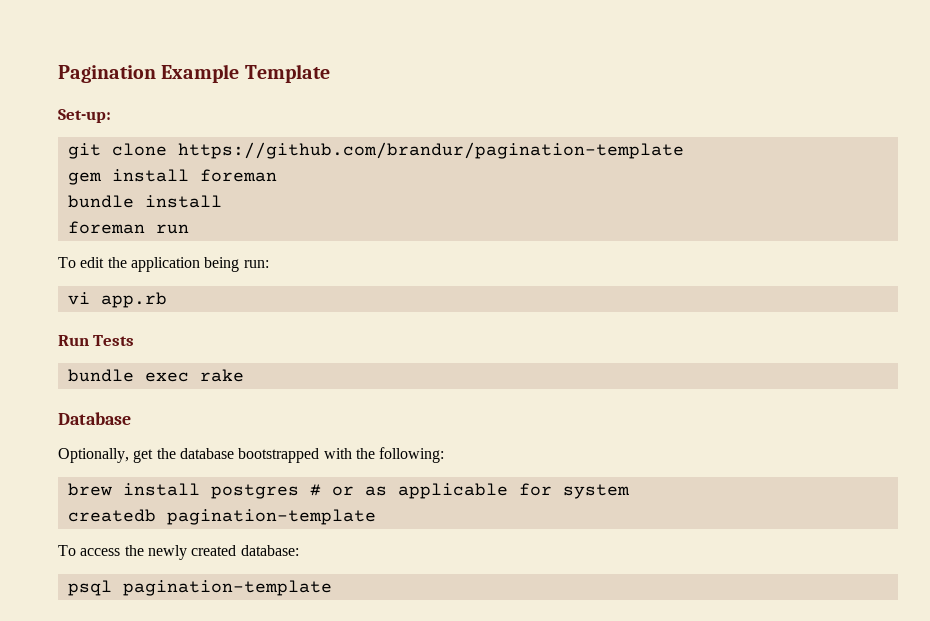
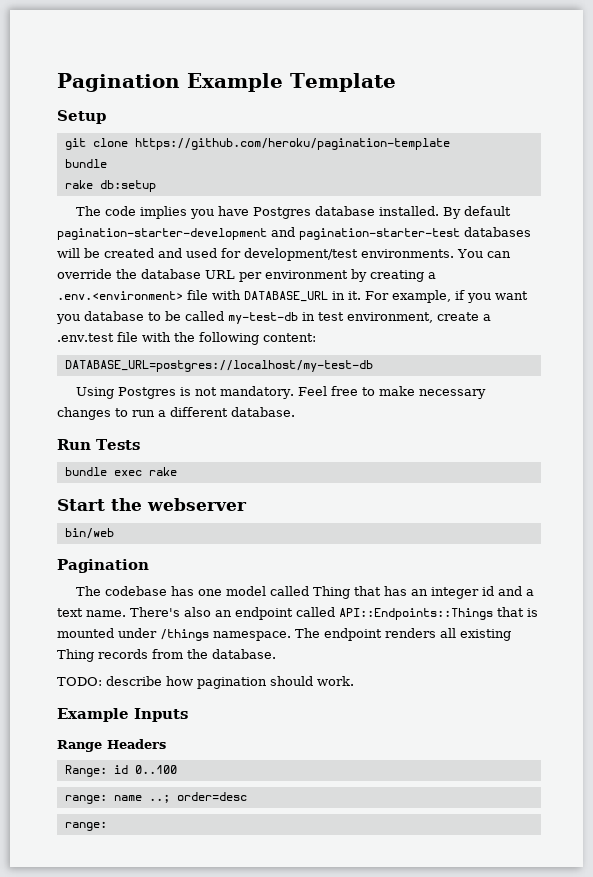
- Set-up:
+ Setup
- git clone https://github.com/brandur/pagination-template
- gem install foreman
- bundle install
- foreman run
- To edit the application being run:
- vi app.rb
+ git clone https://github.com/heroku/pagination-template
+ bundle
+ rake db:setup
+ The code implies you have Postgres database installed. By default pagination-starter-development and pagination-starter-test databases will be created and used for development/test environments. You can override the database URL per environment by creating a .env.<environment> file with DATABASE_URL in it. For example, if you want you database to be called my-test-db in test environment, create a .env.test file with the following content:
+ DATABASE_URL=postgres://localhost/my-test-db
+ Using Postgres is not mandatory. Feel free to make necessary changes to run a different database.
- Database
- Optionally, get the database bootstrapped with the following:
- brew install postgres # or as applicable for system
- createdb pagination-template
- To access the newly created database:
- psql pagination-template
+ Start the webserver
+ bin/web
+ Pagination
+ The codebase has one model called Thing that has an integer id and a text name. There's also an endpoint called API::Endpoints::Things that is mounted under /things namespace. The endpoint renders all existing Thing records from the database.
+ TODO: describe how pagination should work.
+ Example Inputs
+ Range Headers
+ Range: id 0..100
+ range: name ..; order=desc
+ range:

